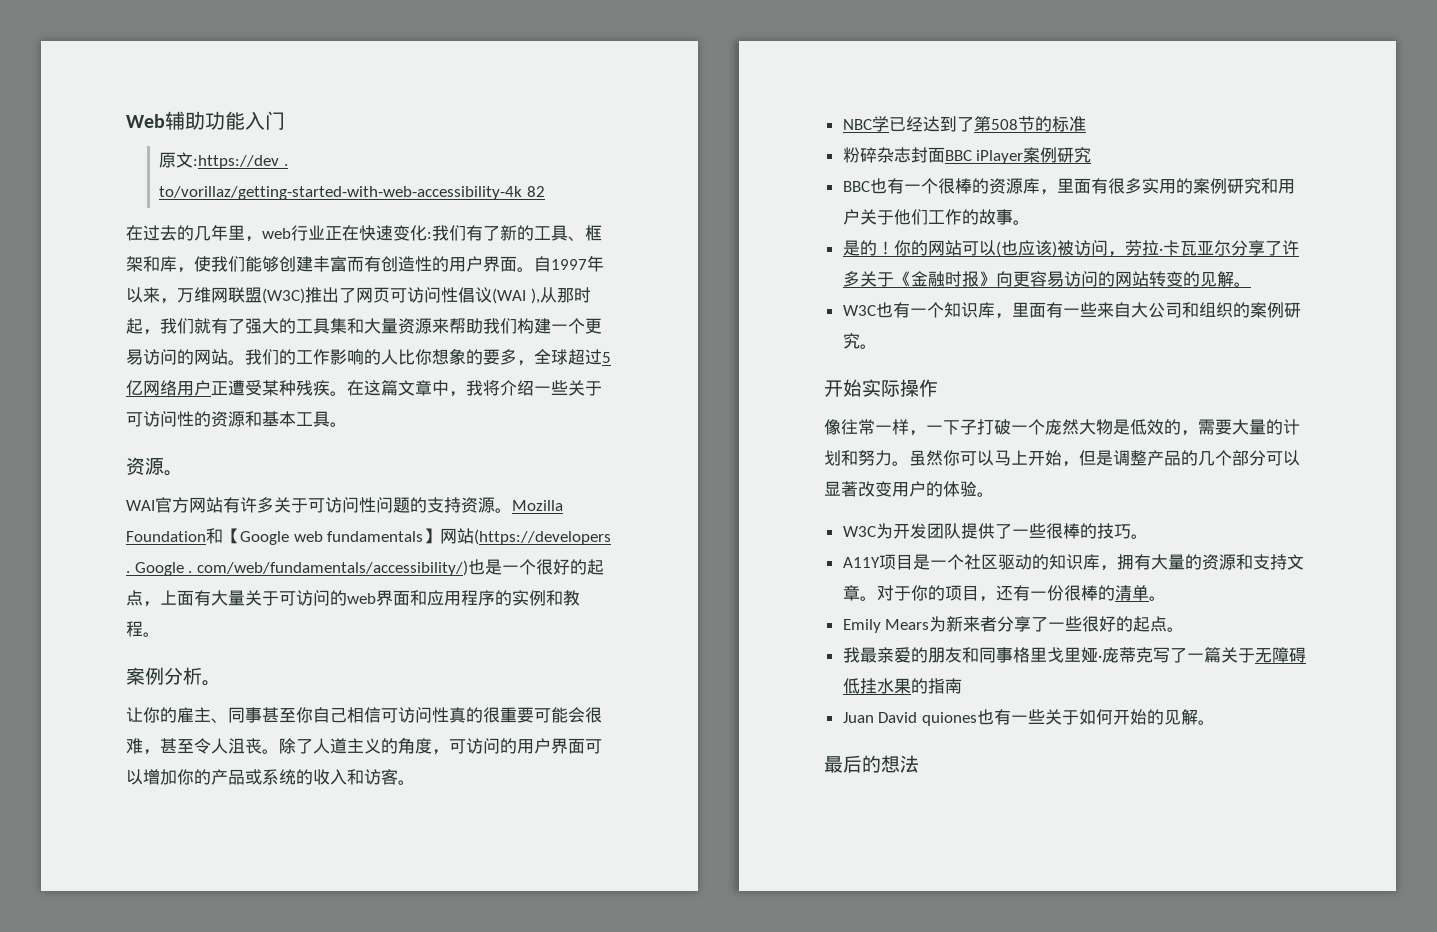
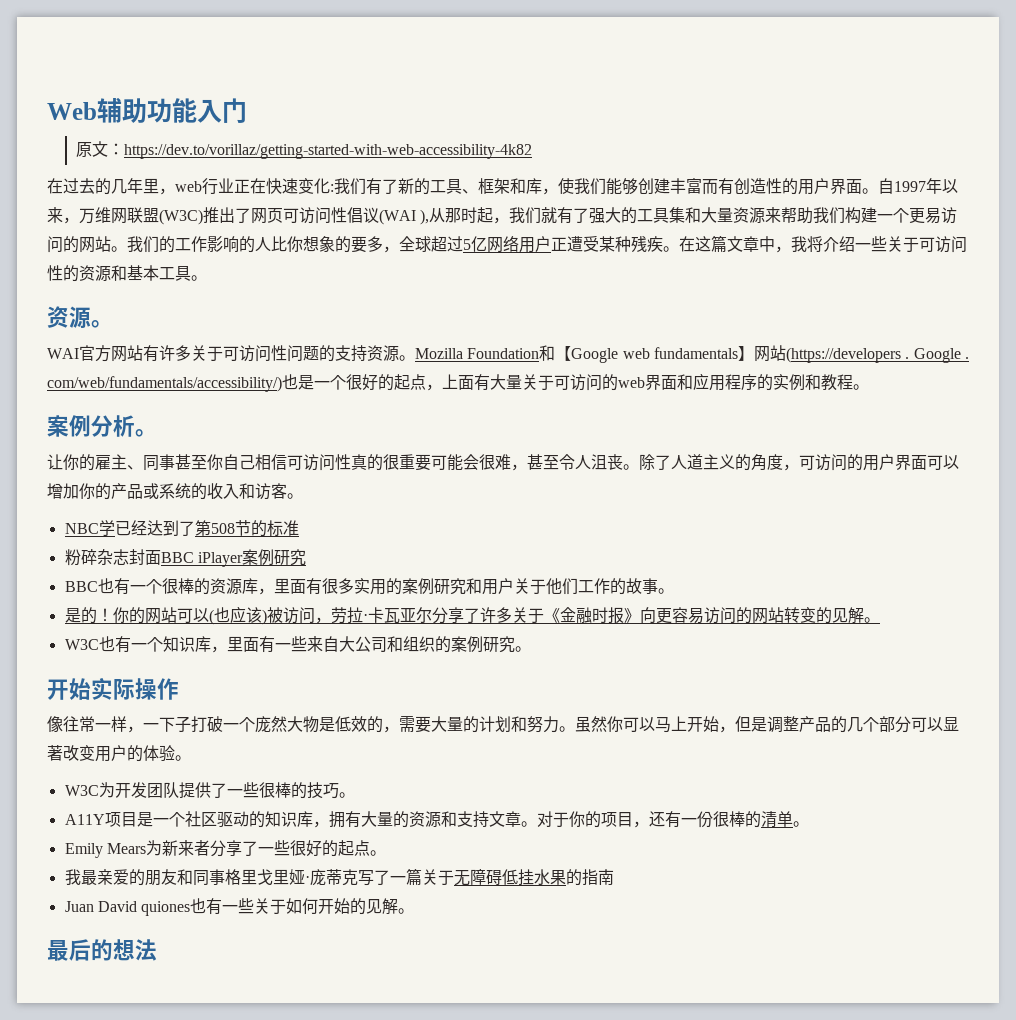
- 原文:https://dev . to/vorillaz/getting-started-with-web-accessibility-4k 82
+ 原文：https://dev.to/vorillaz/getting-started-with-web-accessibility-4k82

